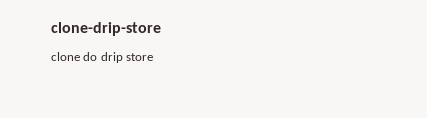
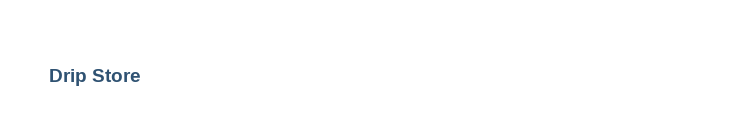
- clone-drip-store
- clone do drip store
+ Drip Store

